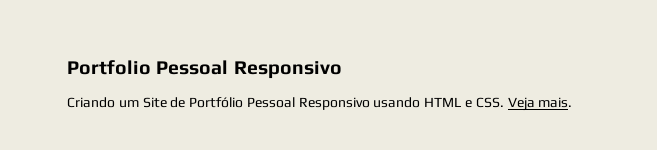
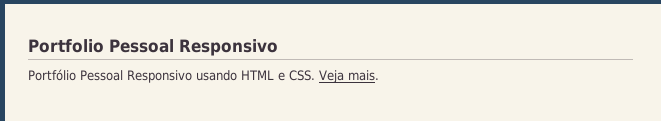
- Criando um Site de Portfólio Pessoal Responsivo usando HTML e CSS. Veja mais.
+ Portfólio Pessoal Responsivo usando HTML e CSS. Veja mais.

